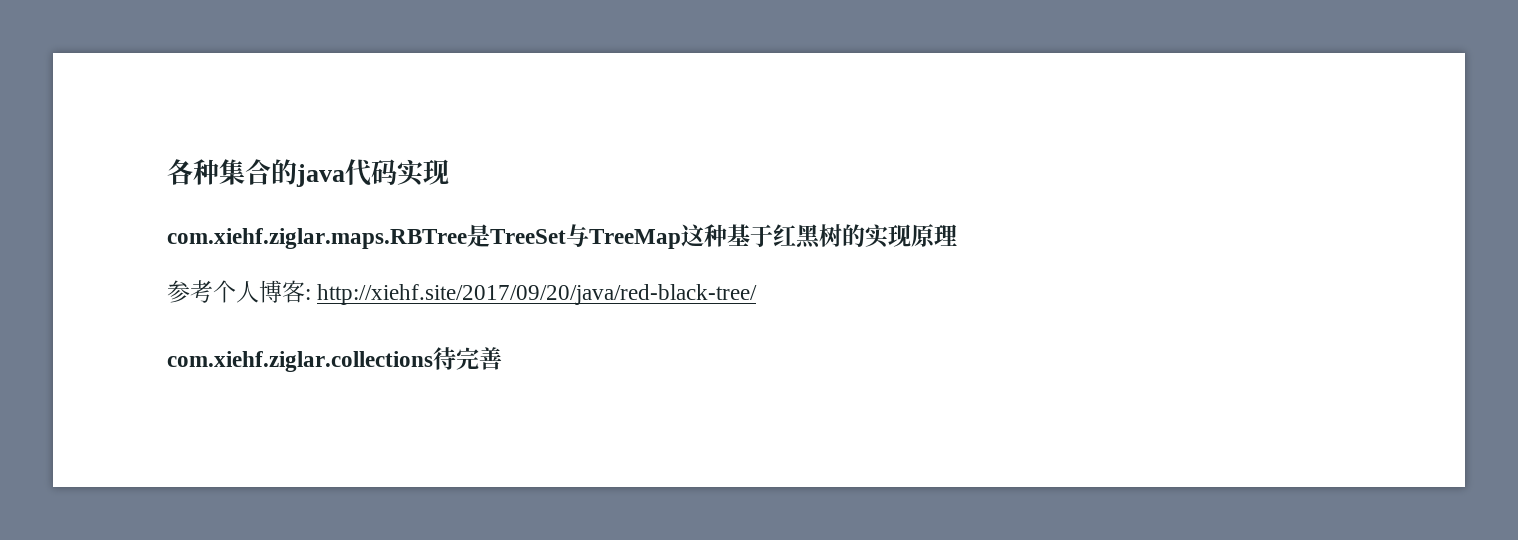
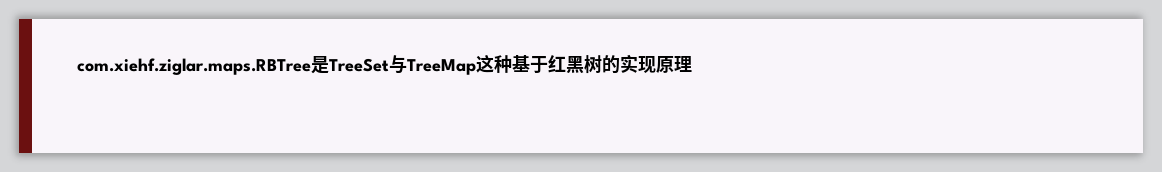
- 各种集合的java代码实现
- 参考个人博客: http://xiehf.site/2017/09/20/java/red-black-tree/
- com.xiehf.ziglar.collections待完善

